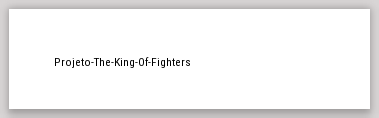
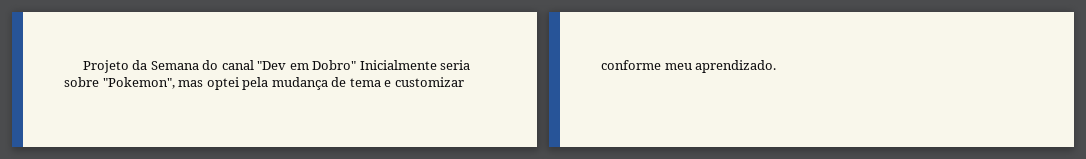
- Projeto-The-King-Of-Fighters
+ Projeto da Semana do canal "Dev em Dobro" Inicialmente seria sobre "Pokemon", mas optei pela mudança de tema e customizar conforme meu aprendizado.

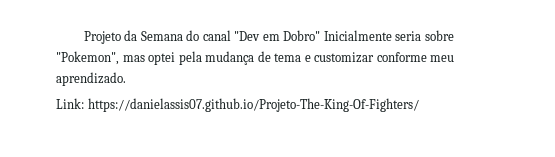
+ Link: https://danielassis07.github.io/Projeto-The-King-Of-Fighters/

